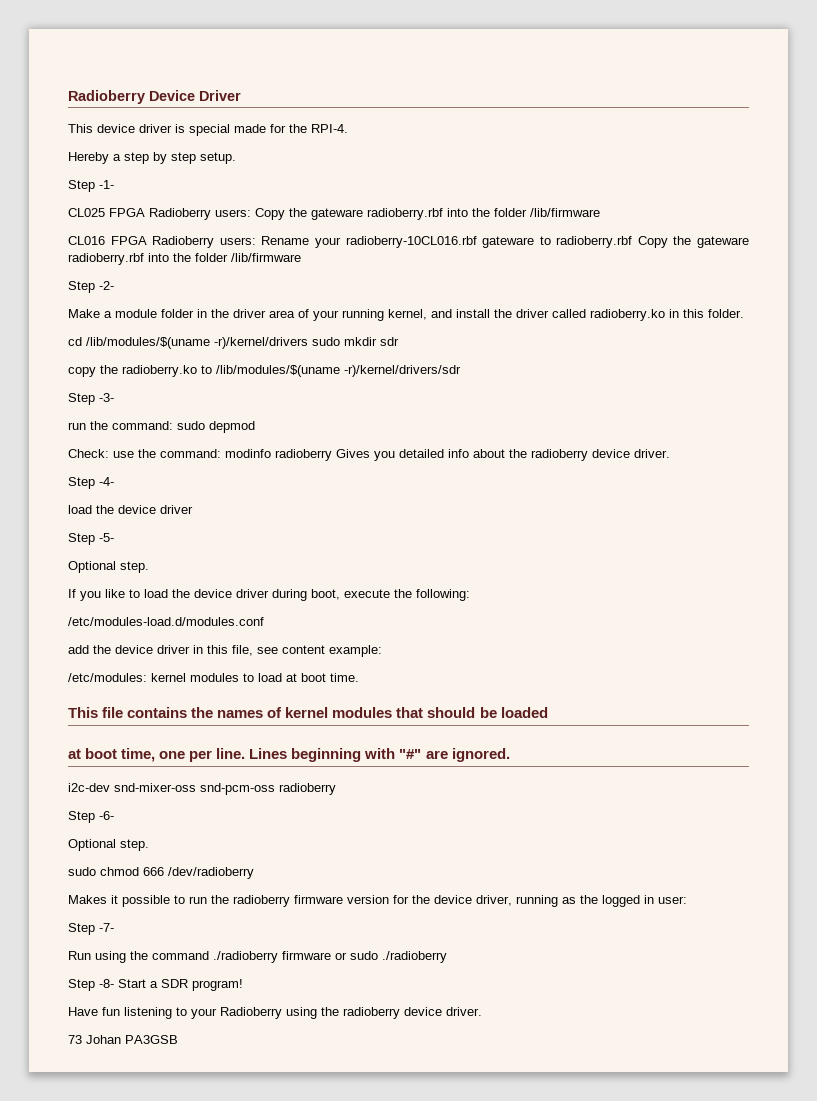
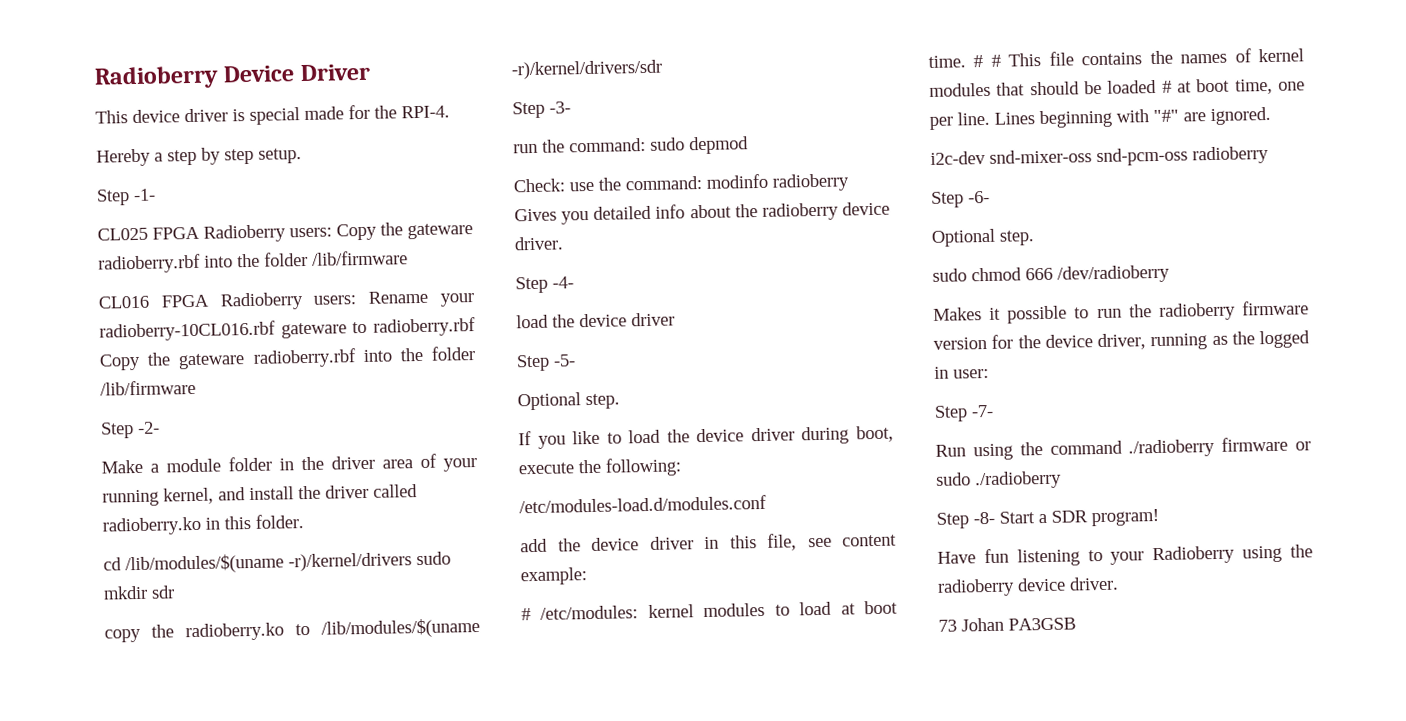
- /etc/modules: kernel modules to load at boot time.
- This file contains the names of kernel modules that should be loaded
- at boot time, one per line.
+ # /etc/modules: kernel modules to load at boot time. # # This file contains the names of kernel modules that should be loaded # at boot time, one per line.

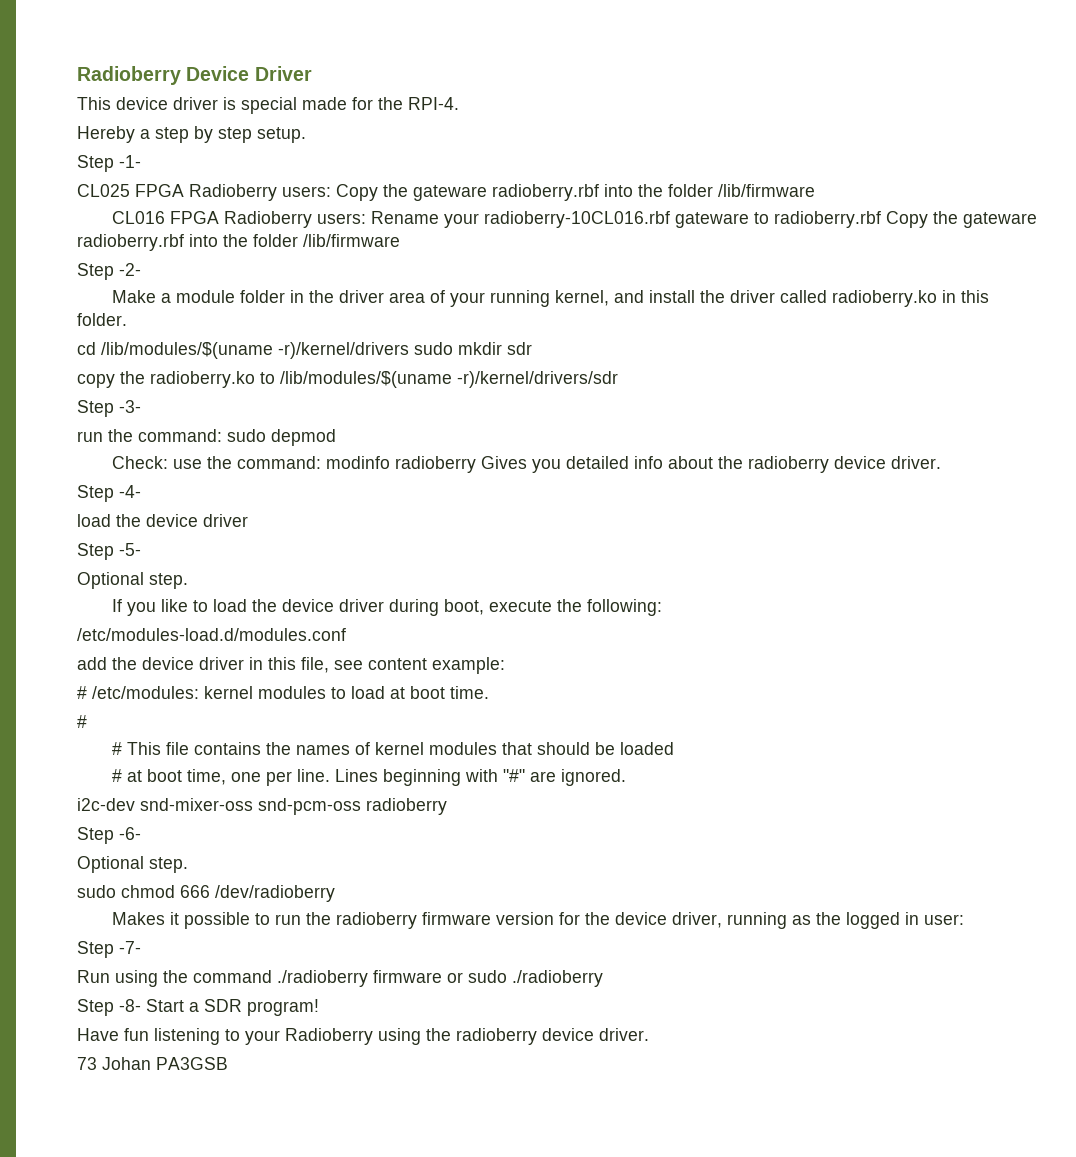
- # /etc/modules: kernel modules to load at boot time. # # This file contains the names of kernel modules that should be loaded # at boot time, one per line.
+ # /etc/modules: kernel modules to load at boot time.
+ #
+ # This file contains the names of kernel modules that should be loaded
+ # at boot time, one per line.

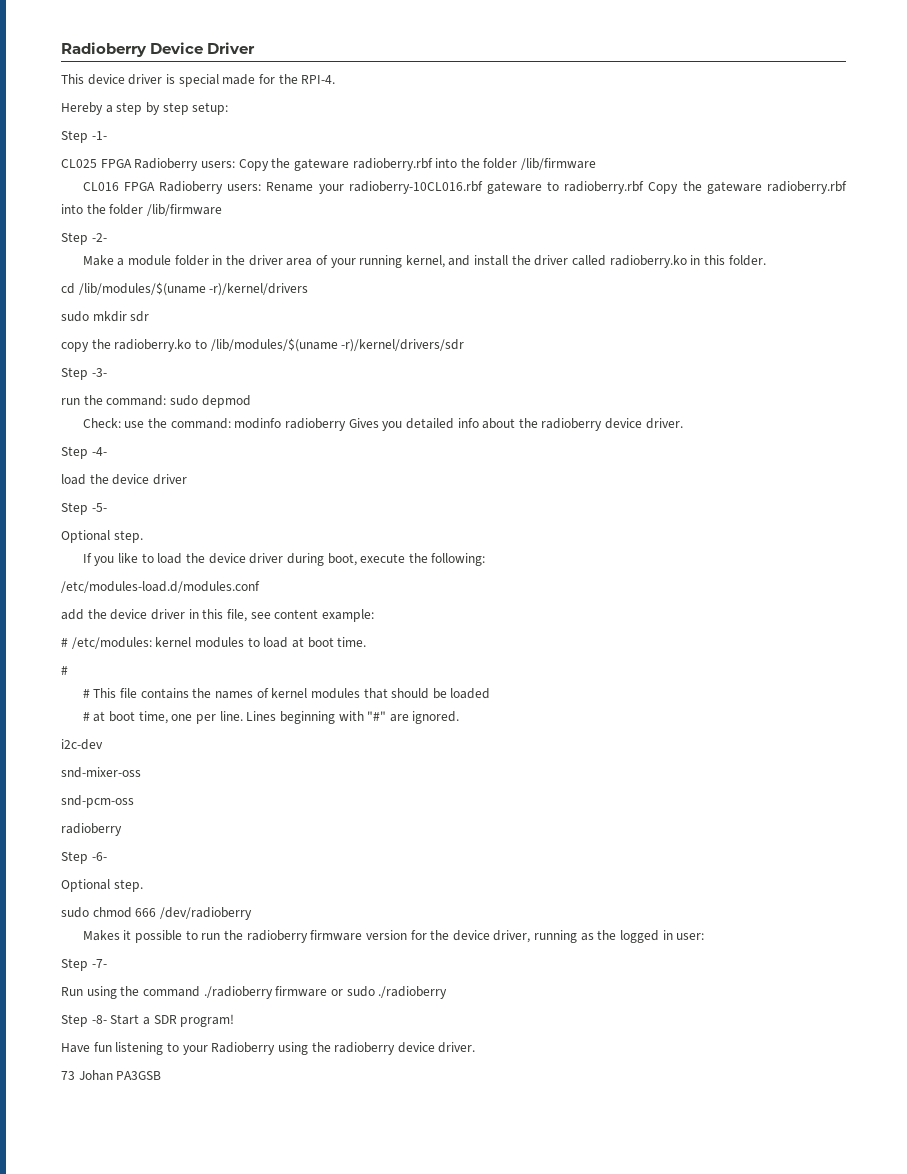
- Hereby a step by step setup.
+ Hereby a step by step setup:
- cd /lib/modules/$(uname -r)/kernel/drivers sudo mkdir sdr
+ cd /lib/modules/$(uname -r)/kernel/drivers
+ sudo mkdir sdr
- i2c-dev snd-mixer-oss snd-pcm-oss radioberry
+ i2c-dev
+ snd-mixer-oss
+ snd-pcm-oss
+ radioberry

